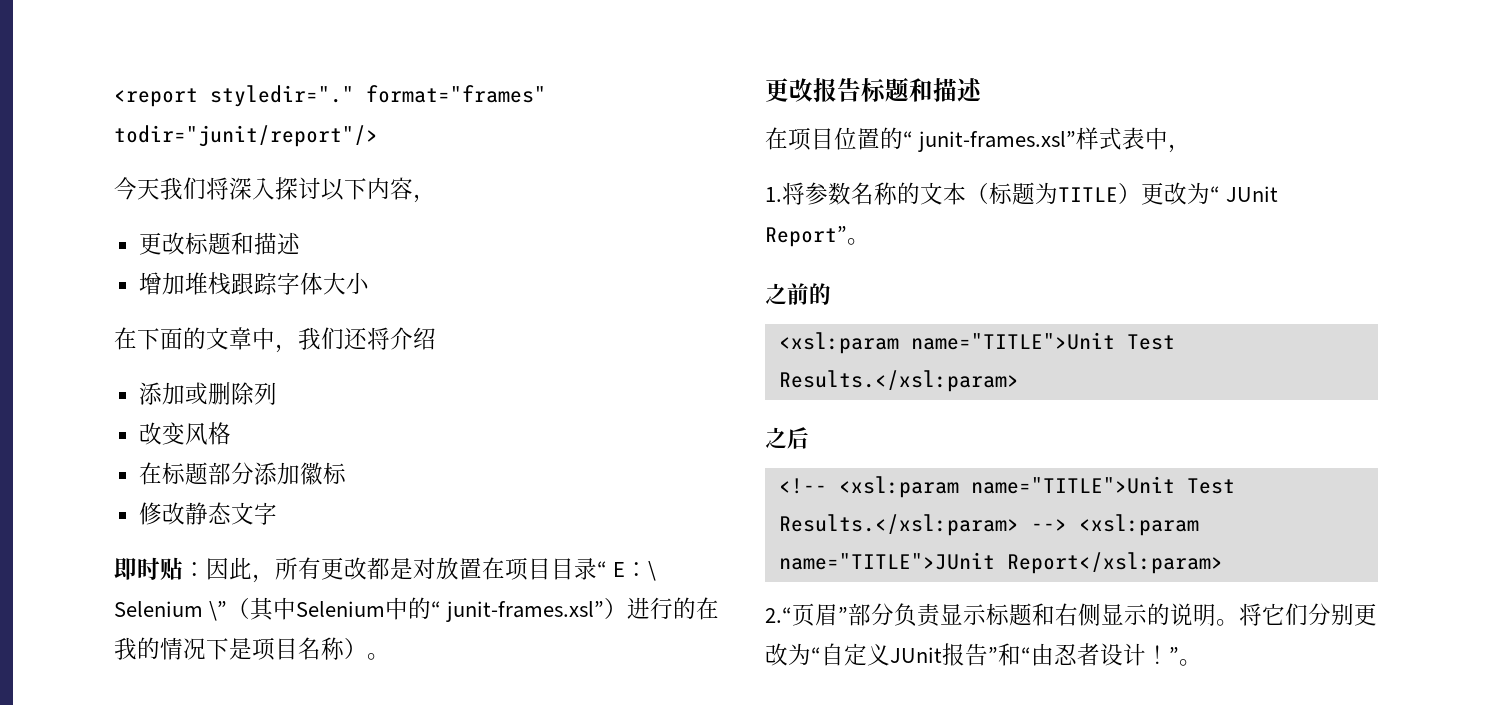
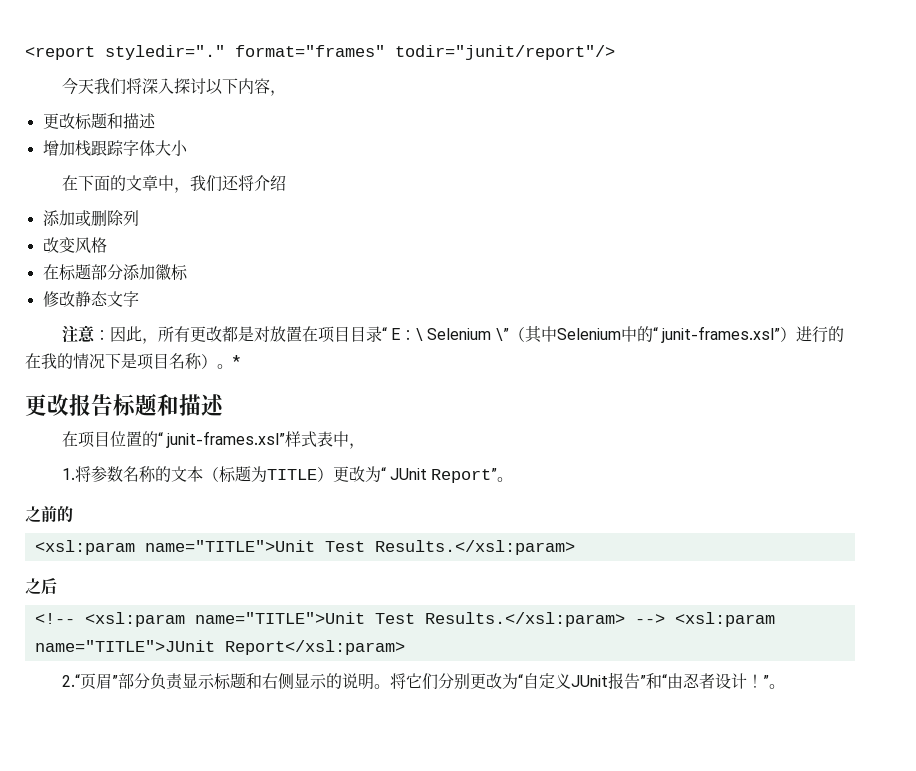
- 增加堆栈跟踪字体大小
+ 增加栈跟踪字体大小
- 即时贴：因此，所有更改都是对放置在项目目录“ E：\ Selenium \”（其中Selenium中的“ junit-frames.xsl”）进行的在我的情况下是项目名称）。
+ 注意：因此，所有更改都是对放置在项目目录“ E：\ Selenium \”（其中Selenium中的“ junit-frames.xsl”）进行的在我的情况下是项目名称）。*

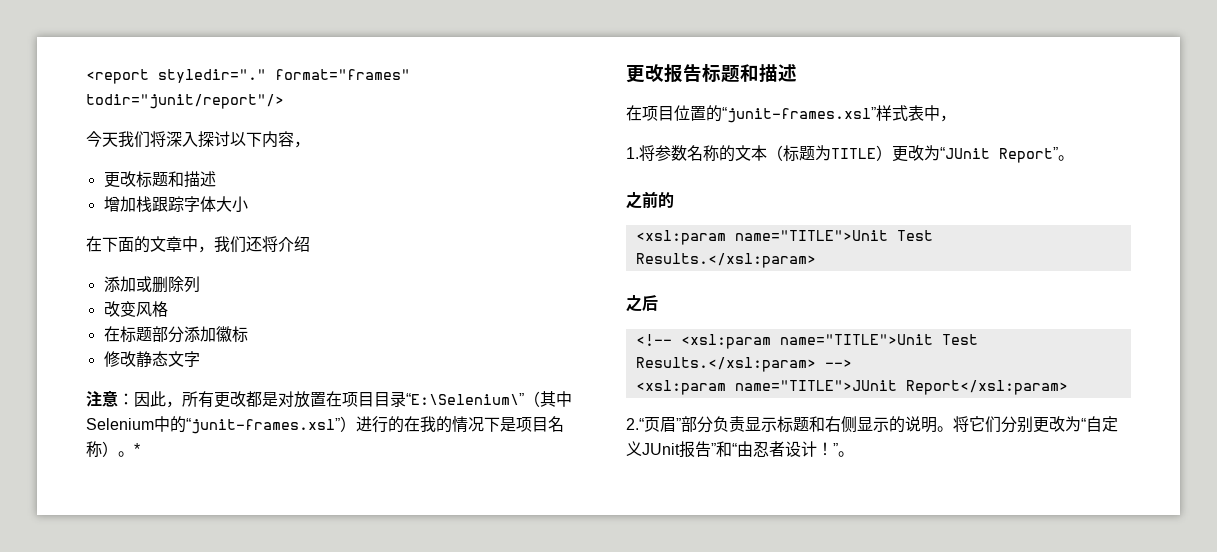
- 注意：因此，所有更改都是对放置在项目目录“ E：\ Selenium \”（其中Selenium中的“ junit-frames.xsl”）进行的在我的情况下是项目名称）。
+ 注意：因此，所有更改都是对放置在项目目录“E:\Selenium\”（其中Selenium中的“junit-frames.xsl”）进行的在我的情况下是项目名称）。
- 在项目位置的“ junit-frames.xsl”样式表中，
+ 在项目位置的“junit-frames.xsl”样式表中，
- 1.将参数名称的文本（标题为TITLE）更改为“ JUnit Report”。
+ 1.将参数名称的文本（标题为TITLE）更改为“JUnit Report”。
- <!-- <xsl:param name="TITLE">Unit Test Results.</xsl:param> --> <xsl:param name="TITLE">JUnit Report</xsl:param>
+ <!-- <xsl:param name="TITLE">Unit Test Results.</xsl:param> -->
+ <xsl:param name="TITLE">JUnit Report</xsl:param>

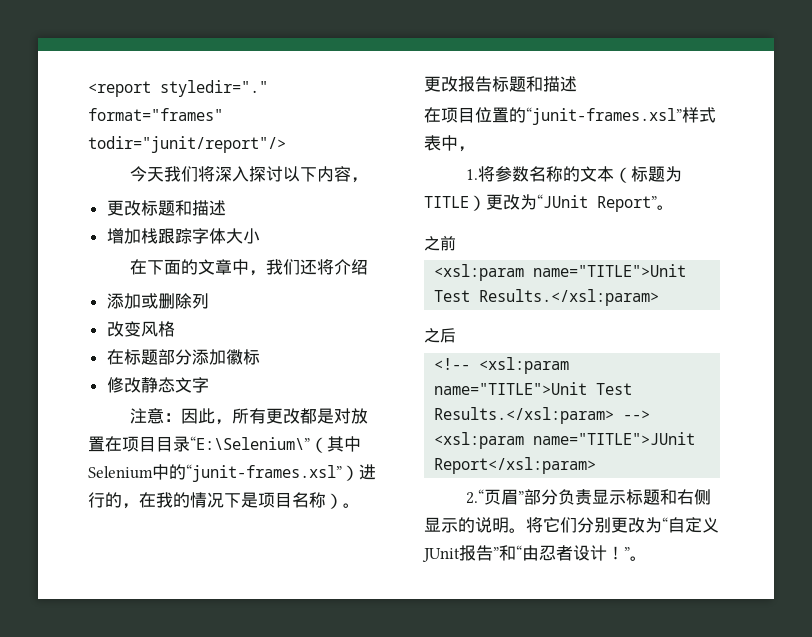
- 注意：因此，所有更改都是对放置在项目目录“E:\Selenium\”（其中Selenium中的“junit-frames.xsl”）进行的在我的情况下是项目名称）。*
+ 注意：因此，所有更改都是对放置在项目目录“E:\Selenium\”（其中Selenium中的“junit-frames.xsl”）进行的，在我的情况下是项目名称）。
- 之前的
+ 之前

